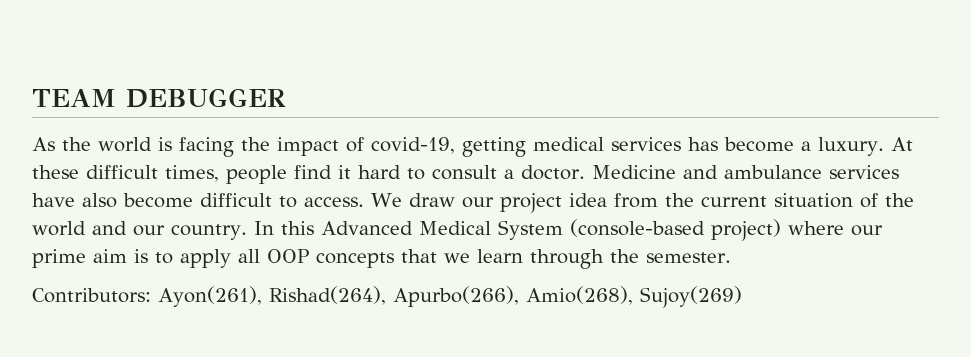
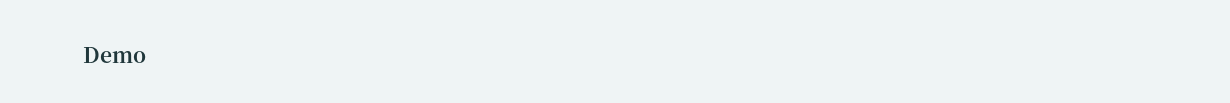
- TEAM DEBUGGER
- As the world is facing the impact of covid-19, getting medical services has become a luxury. At these difficult times, people find it hard to consult a doctor. Medicine and ambulance services have also become difficult to access. We draw our project idea from the current situation of the world and our country. In this Advanced Medical System (console-based project) where our prime aim is to apply all OOP concepts that we learn through the semester.
- Contributors: Ayon(261), Rishad(264), Apurbo(266), Amio(268), Sujoy(269)
+ Demo

